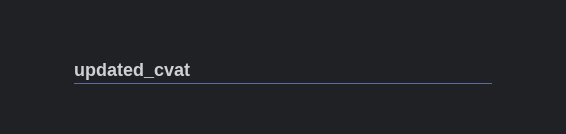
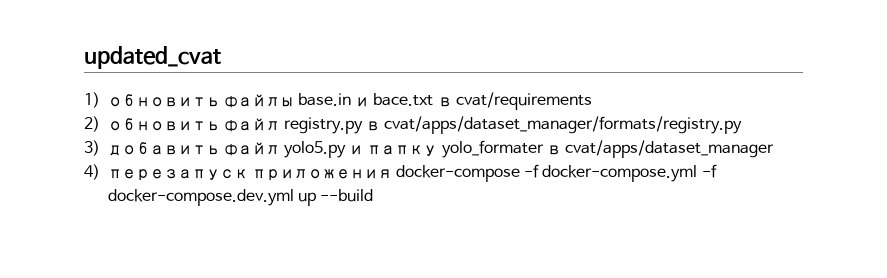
+ 1) обновить файлы base.in и bace.txt в cvat/requirements
+ 2) обновить файл registry.py в cvat/apps/dataset_manager/formats/registry.py
+ 3) добавить файл yolo5.py и папку yolo_formater в cvat/apps/dataset_manager
+ 4) перезапуск приложения docker-compose -f docker-compose.yml -f docker-compose.dev.yml up --build

